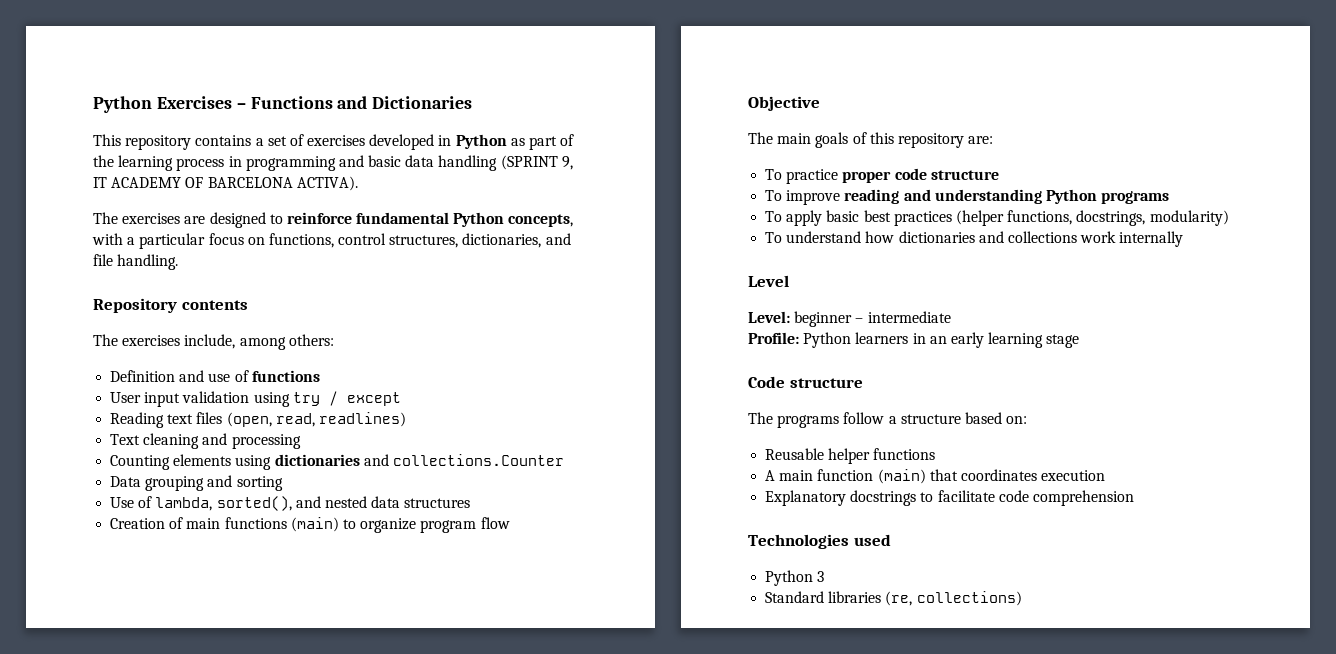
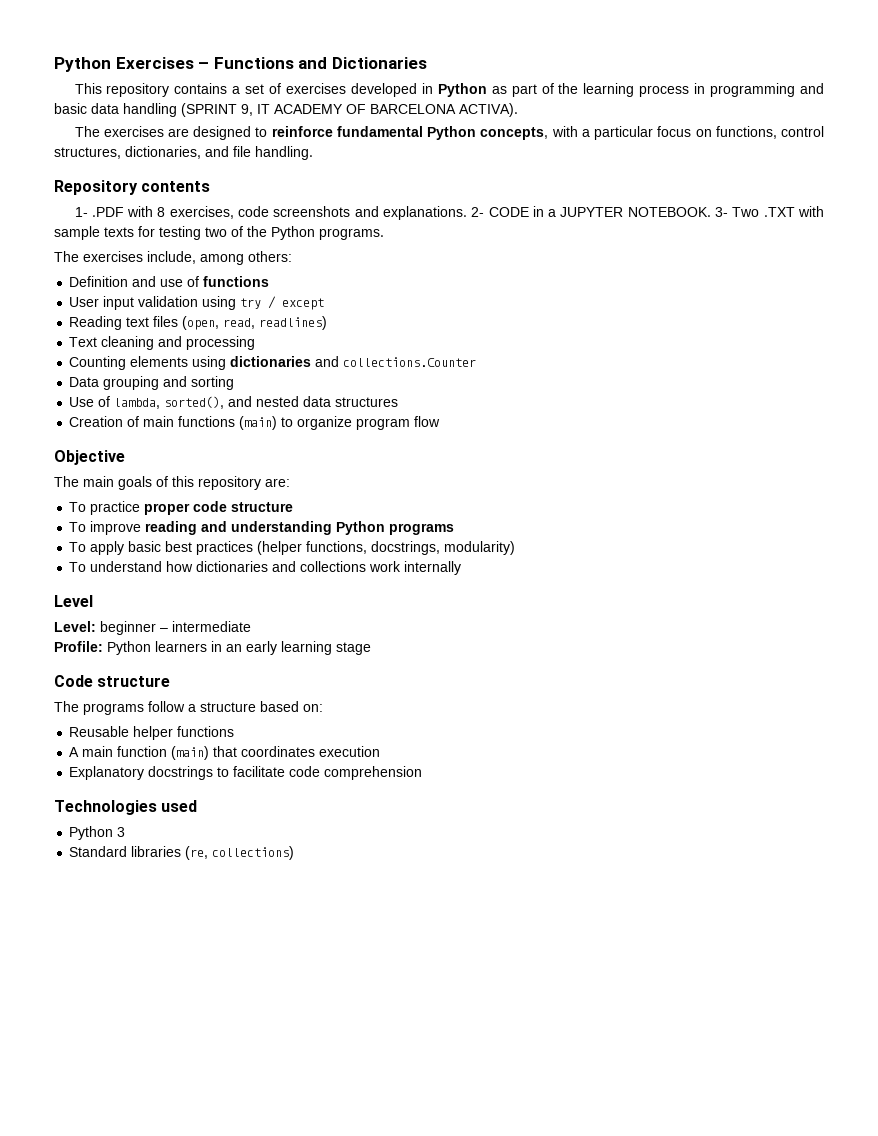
+ 1- .PDF with 8 exercises, code screenshots and explanations. 2- CODE in a JUPYTER NOTEBOOK. 3- Two .TXT with sample texts for testing two of the Python programs.

